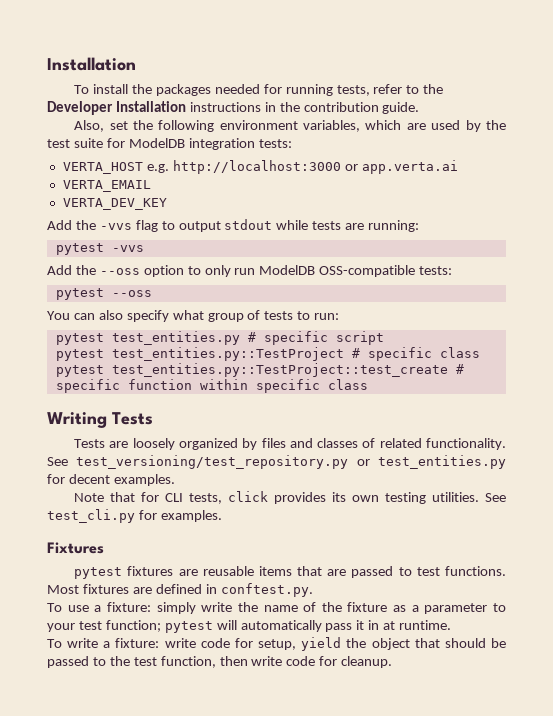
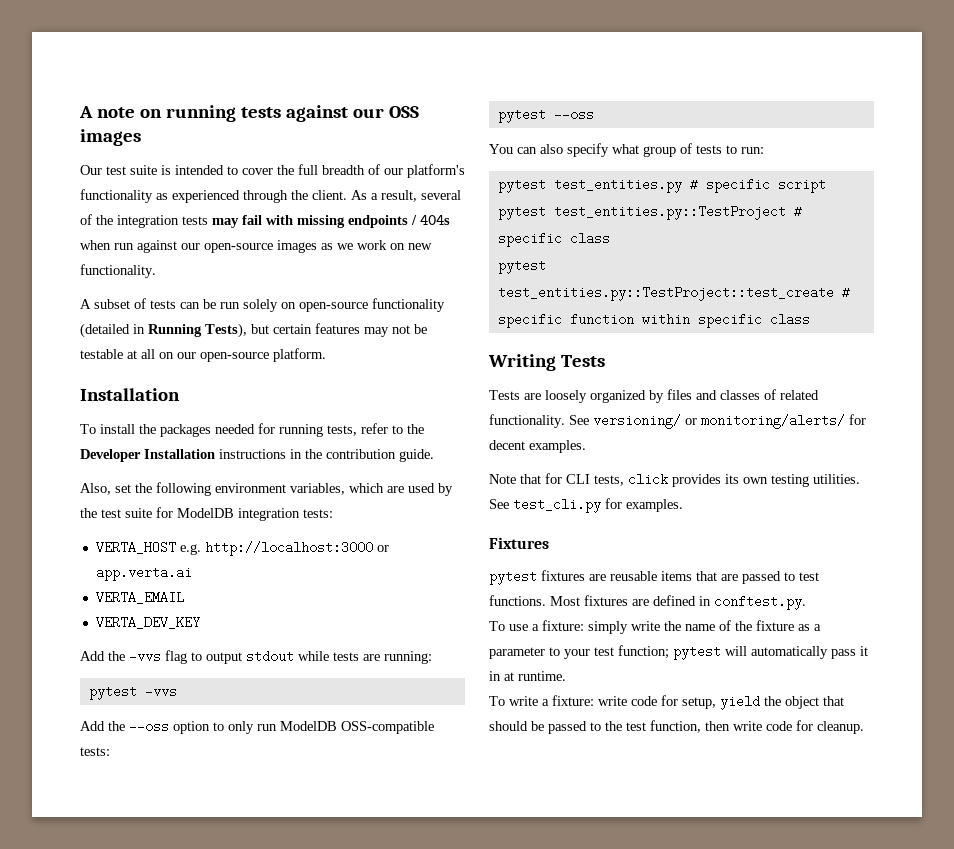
+ A note on running tests against our OSS images
+ Our test suite is intended to cover the full breadth of our platform's functionality as experienced through the client. As a result, several of the integration tests may fail with missing endpoints / 404s when run against our open-source images as we work on new functionality.
+ A subset of tests can be run solely on open-source functionality (detailed in Running Tests), but certain features may not be testable at all on our open-source platform.
- See test_versioning/test_repository.py or test_entities.py for decent examples.
+ See versioning/ or monitoring/alerts/ for decent examples.

